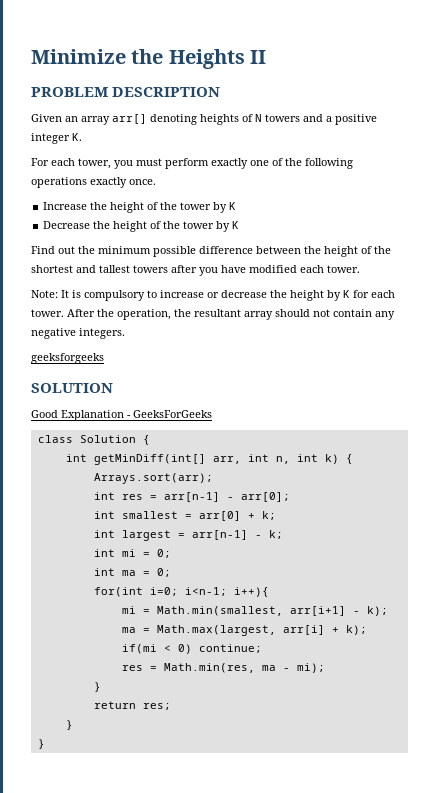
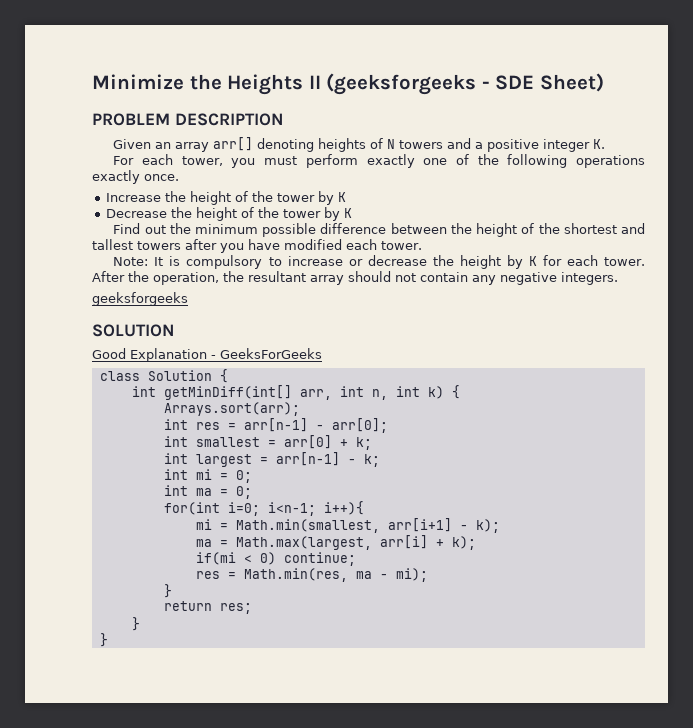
- Minimize the Heights II
+ Minimize the Heights II (geeksforgeeks - SDE Sheet)

